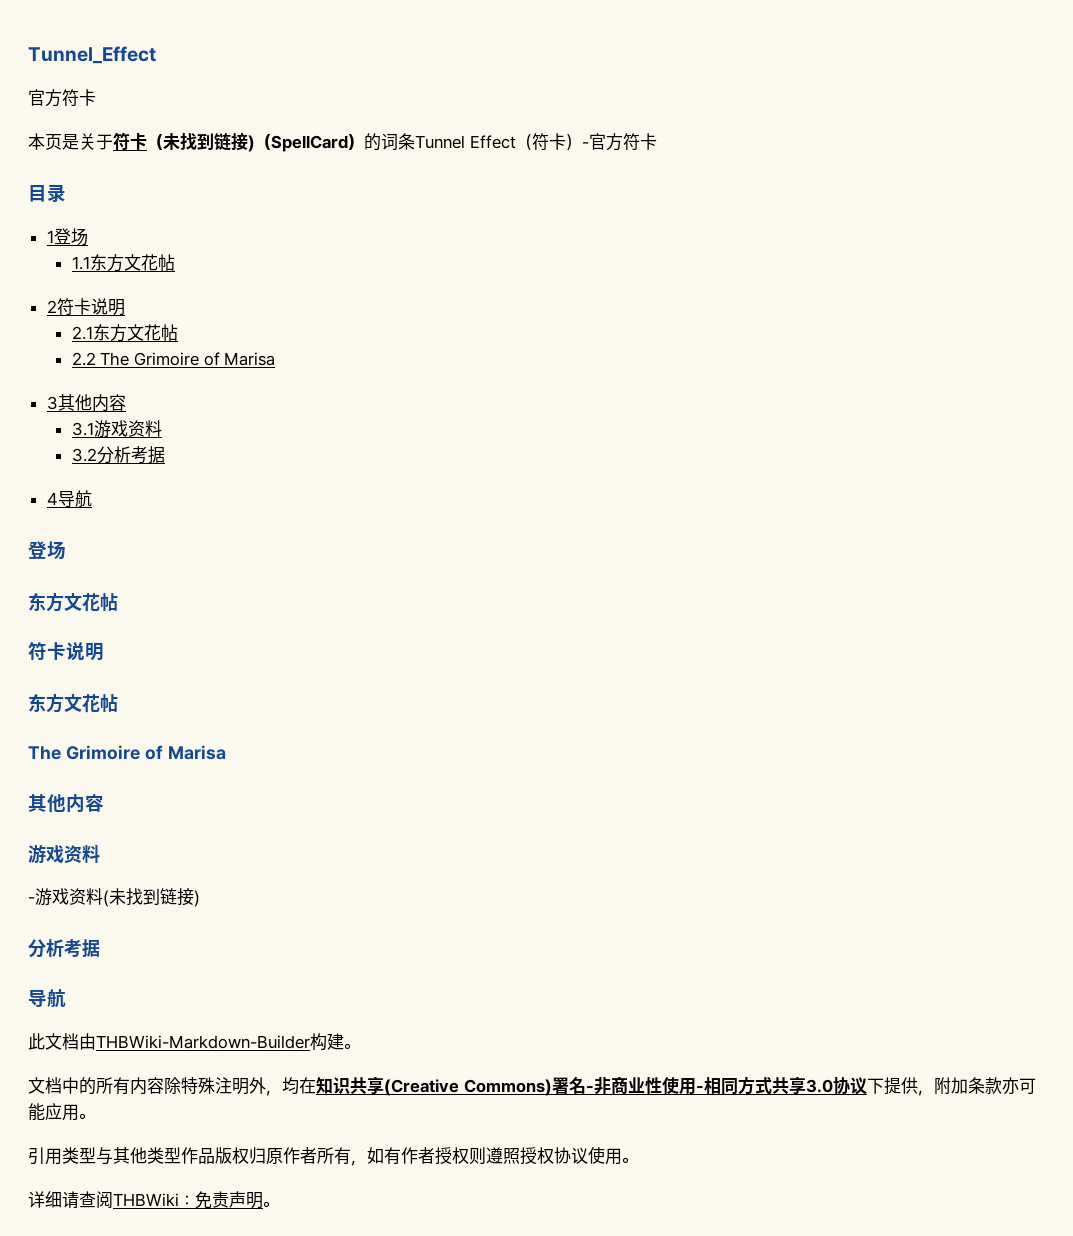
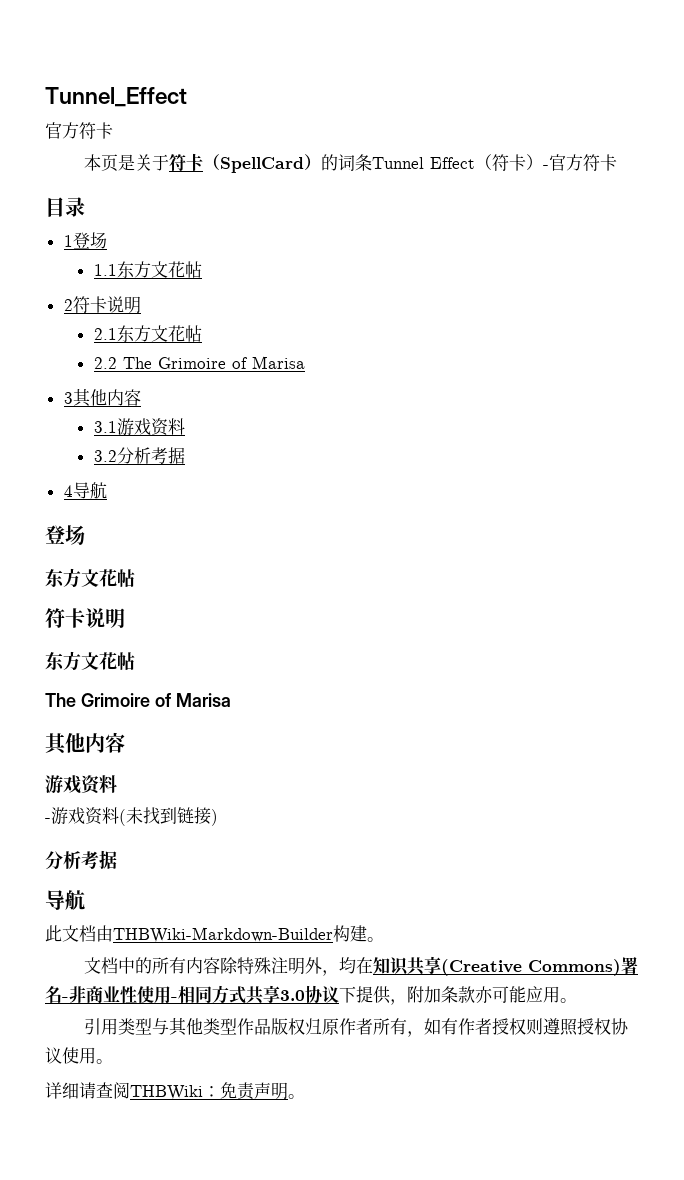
- 本页是关于符卡（未找到链接)（SpellCard）的词条Tunnel Effect（符卡）-官方符卡
+ 本页是关于符卡（SpellCard）的词条Tunnel Effect（符卡）-官方符卡

